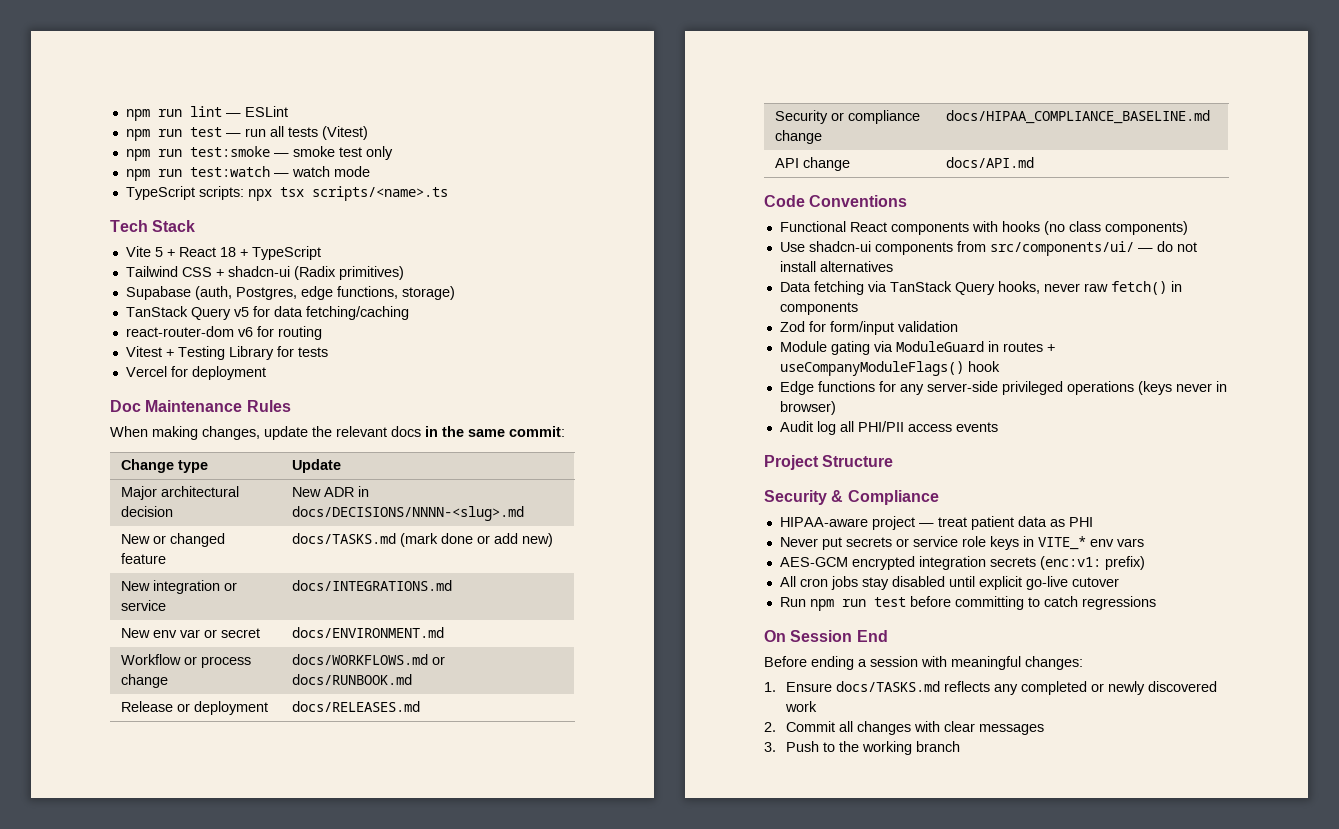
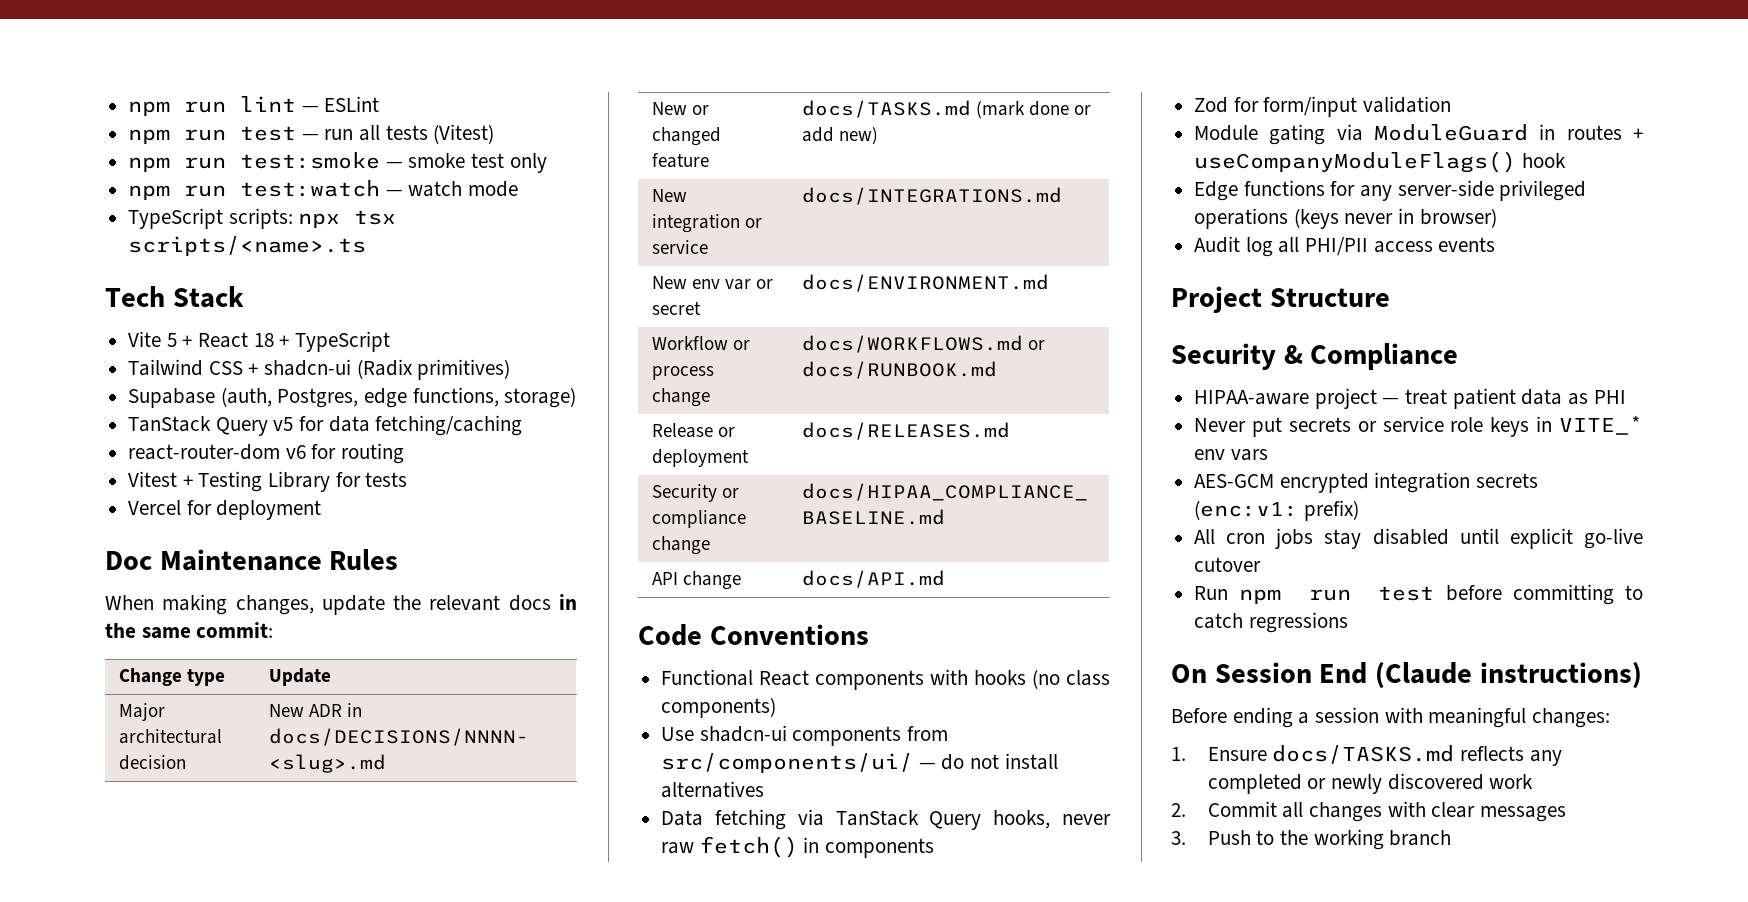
- On Session End
+ On Session End (Claude instructions)

